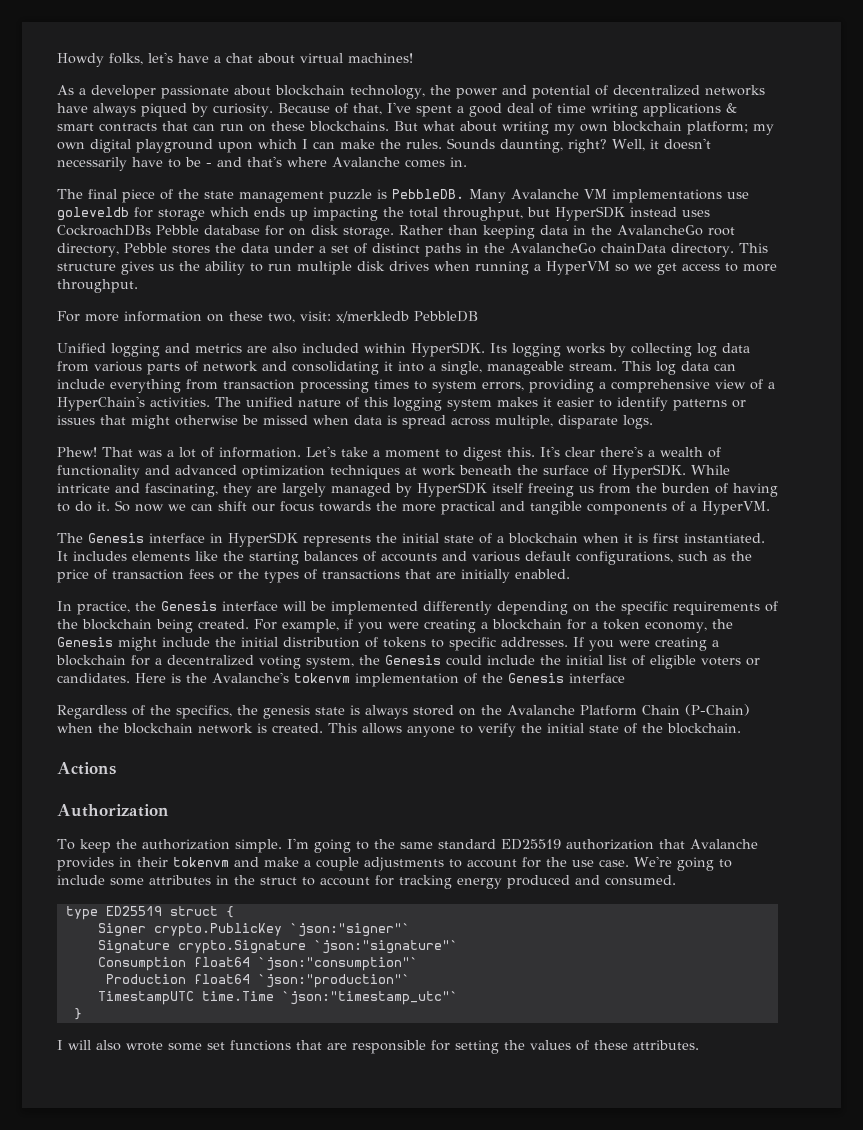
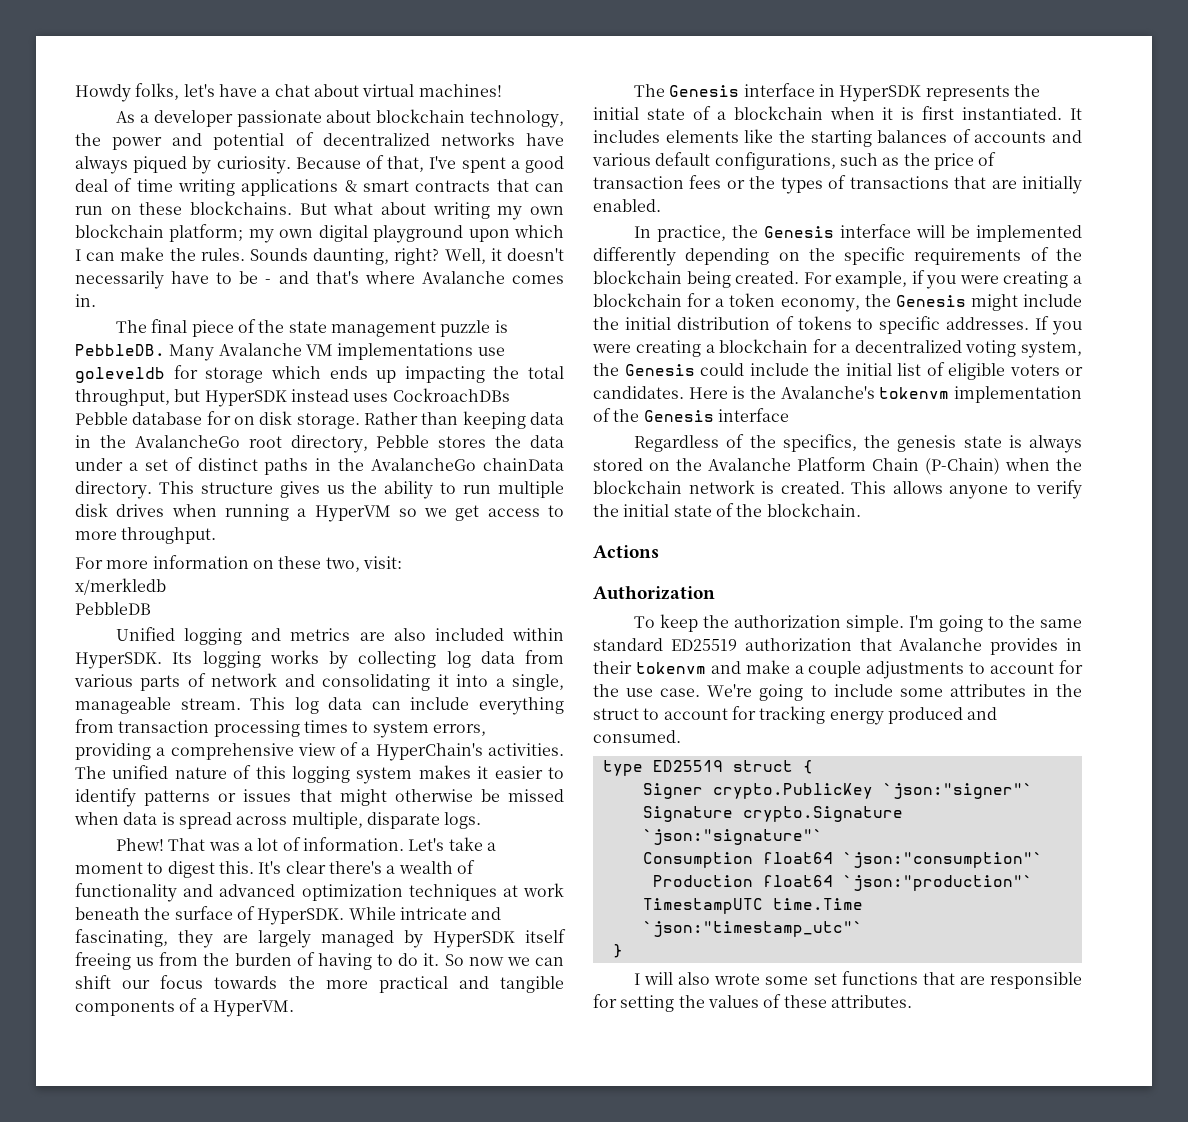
- For more information on these two, visit: x/merkledb PebbleDB
+ For more information on these two, visit:
+ x/merkledb
+ PebbleDB

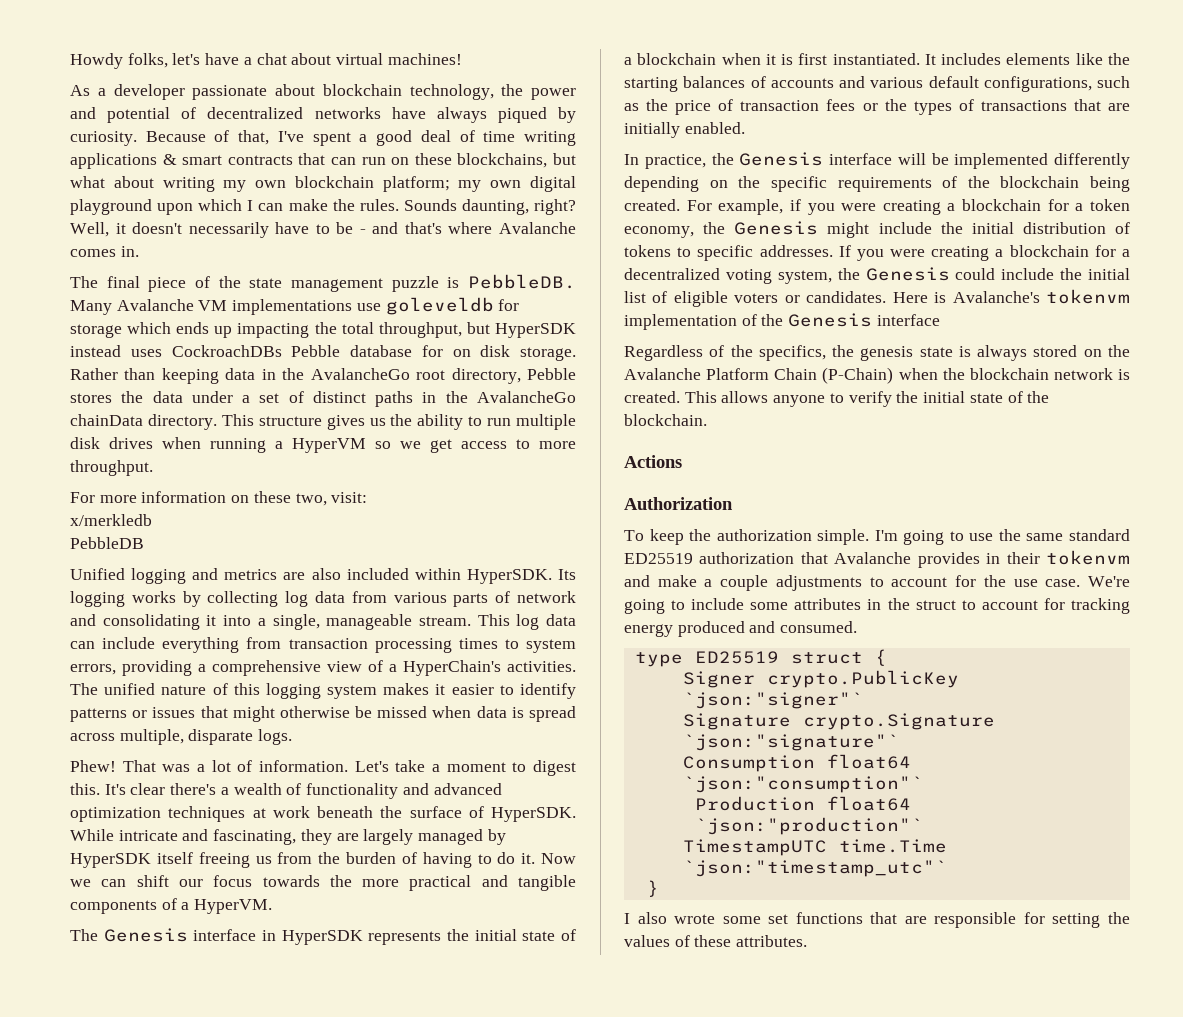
- Because of that, I've spent a good deal of time writing applications & smart contracts that can run on these blockchains. But what about writing my own blockchain platform; my own digital playground upon which I can make the rules.
+ Because of that, I've spent a good deal of time writing applications & smart contracts that can run on these blockchains, but what about writing my own blockchain platform; my own digital playground upon which I can make the rules.
- So now we can shift our focus towards the more practical and tangible components of a HyperVM.
+ Now we can shift our focus towards the more practical and tangible components of a HyperVM.
- Here is the Avalanche's tokenvm implementation of the Genesis interface
+ Here is Avalanche's tokenvm implementation of the Genesis interface
- I'm going to the same standard ED25519 authorization that Avalanche provides in their tokenvm and make a couple adjustments to account for the use case.
+ I'm going to use the same standard ED25519 authorization that Avalanche provides in their tokenvm and make a couple adjustments to account for the use case.
- I will also wrote some set functions that are responsible for setting the values of these attributes.
+ I also wrote some set functions that are responsible for setting the values of these attributes.

